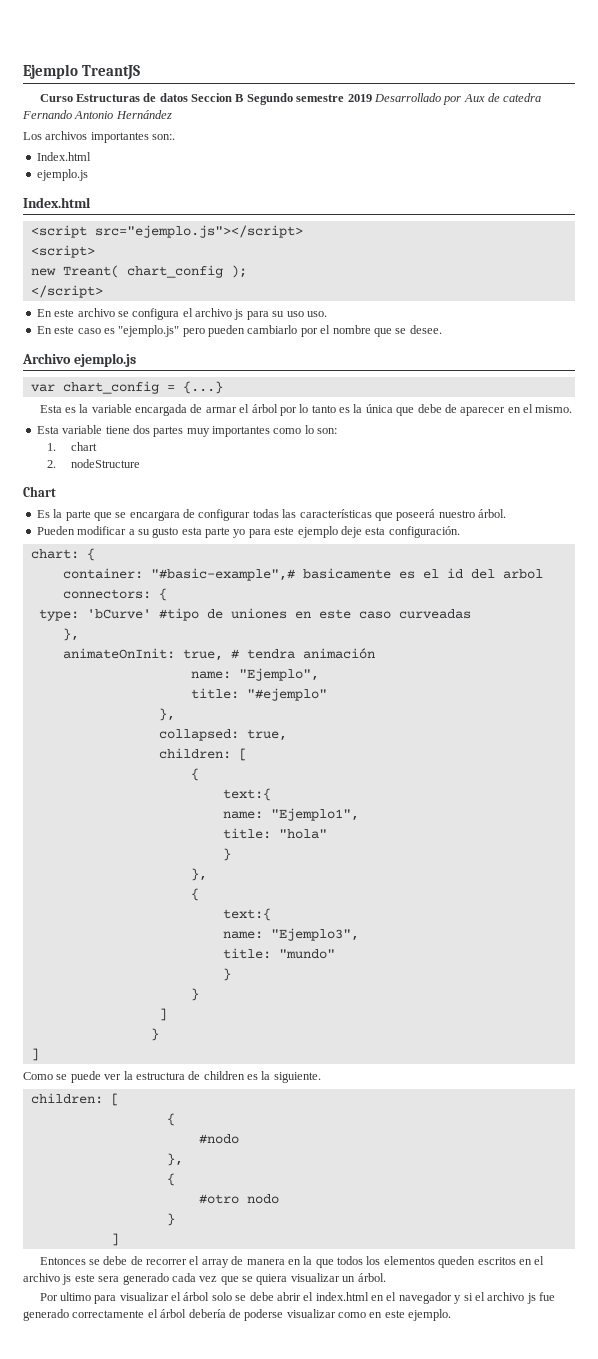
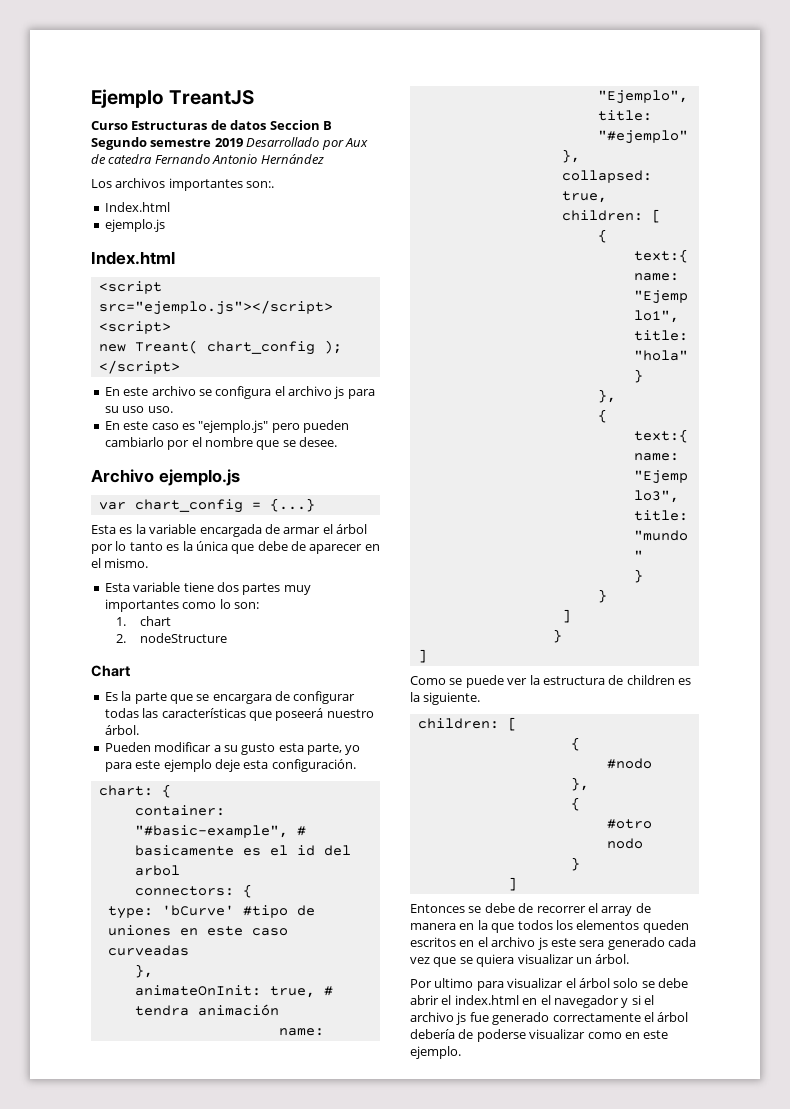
- Pueden modificar a su gusto esta parte yo para este ejemplo deje esta configuración.
+ Pueden modificar a su gusto esta parte, yo para este ejemplo deje esta configuración.
- container: "#basic-example",# basicamente es el id del arbol
+ container: "#basic-example", # basicamente es el id del arbol

